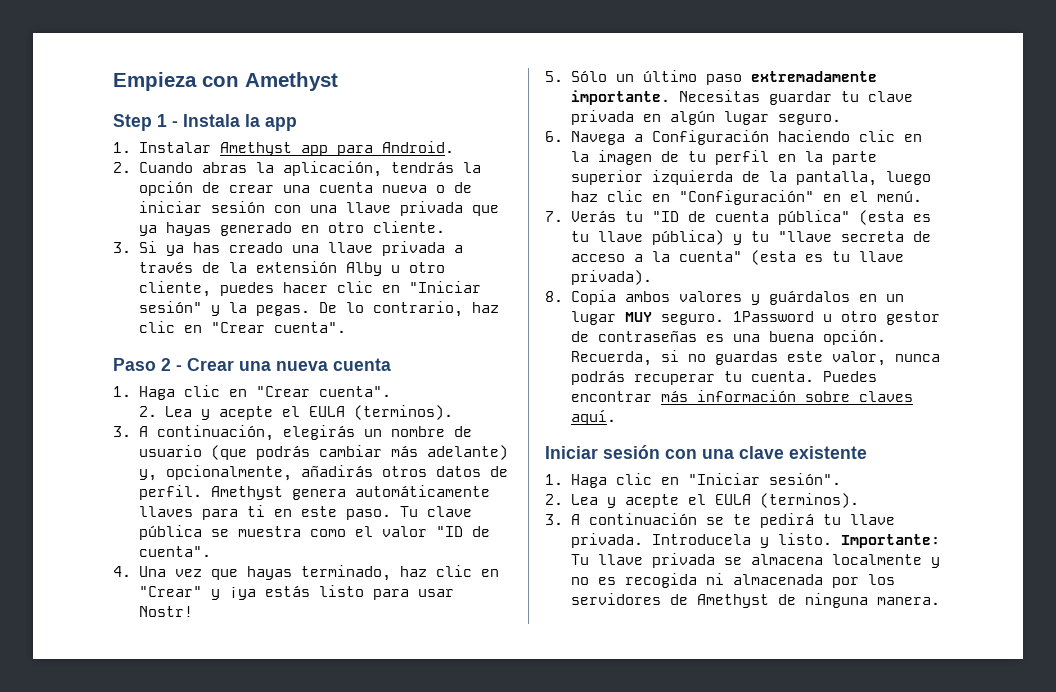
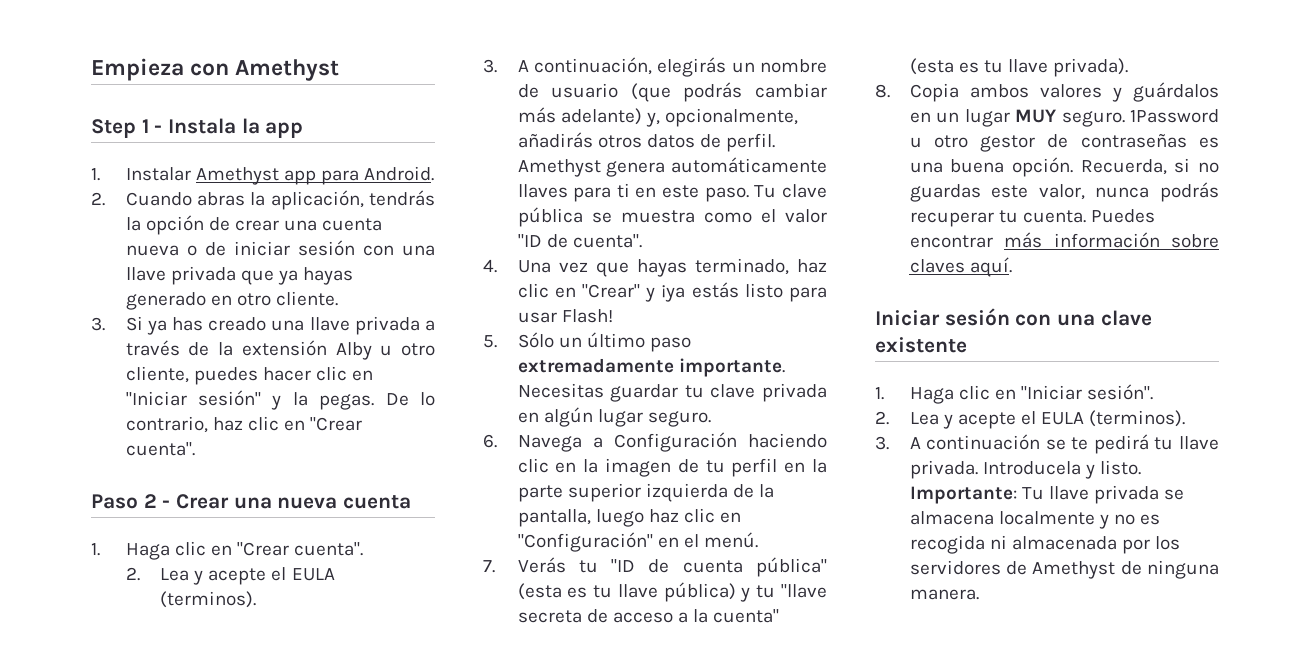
- 4. Una vez que hayas terminado, haz clic en "Crear" y ¡ya estás listo para usar Nostr!
+ 4. Una vez que hayas terminado, haz clic en "Crear" y ¡ya estás listo para usar Flash!

